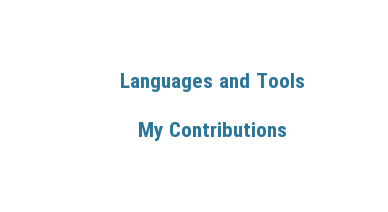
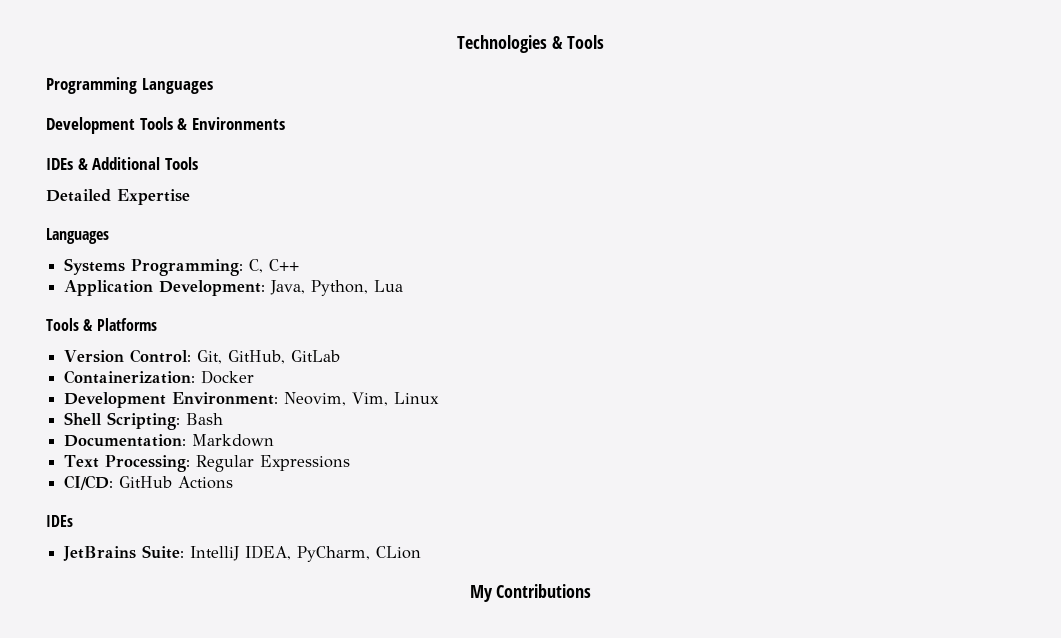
- Languages and Tools
+ Technologies & Tools
+ Programming Languages
+ Development Tools & Environments
+ IDEs & Additional Tools
+ Detailed Expertise
+ Languages
+ Systems Programming: C, C++
+ Application Development: Java, Python, Lua
+ Tools & Platforms
+ Version Control: Git, GitHub, GitLab
+ Containerization: Docker
+ Development Environment: Neovim, Vim, Linux
+ Shell Scripting: Bash
+ Documentation: Markdown
+ Text Processing: Regular Expressions
+ CI/CD: GitHub Actions
+ IDEs
+ JetBrains Suite: IntelliJ IDEA, PyCharm, CLion

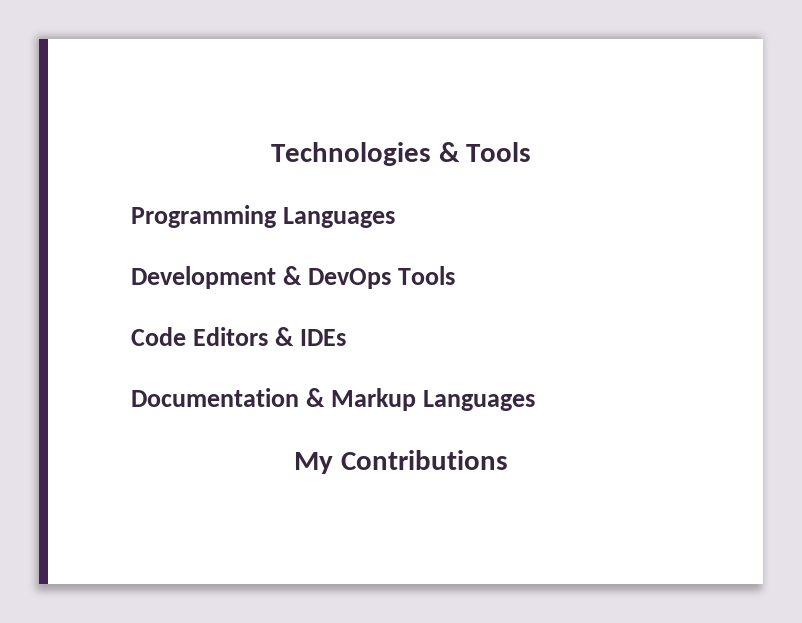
- Development Tools & Environments
- IDEs & Additional Tools
- Detailed Expertise
- Languages
- Systems Programming: C, C++
- Application Development: Java, Python, Lua
- Tools & Platforms
- Version Control: Git, GitHub, GitLab
- Containerization: Docker
- Development Environment: Neovim, Vim, Linux
- Shell Scripting: Bash
- Documentation: Markdown
- Text Processing: Regular Expressions
- CI/CD: GitHub Actions
- IDEs
- JetBrains Suite: IntelliJ IDEA, PyCharm, CLion
+ Development & DevOps Tools
+ Code Editors & IDEs
+ Documentation & Markup Languages

